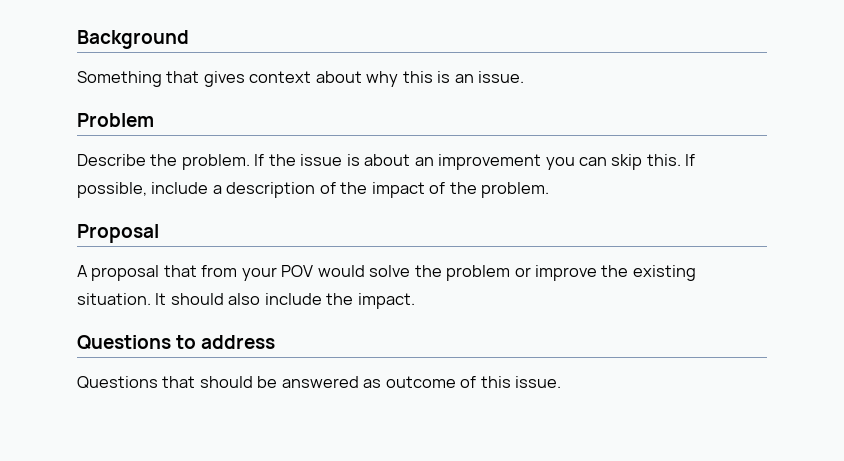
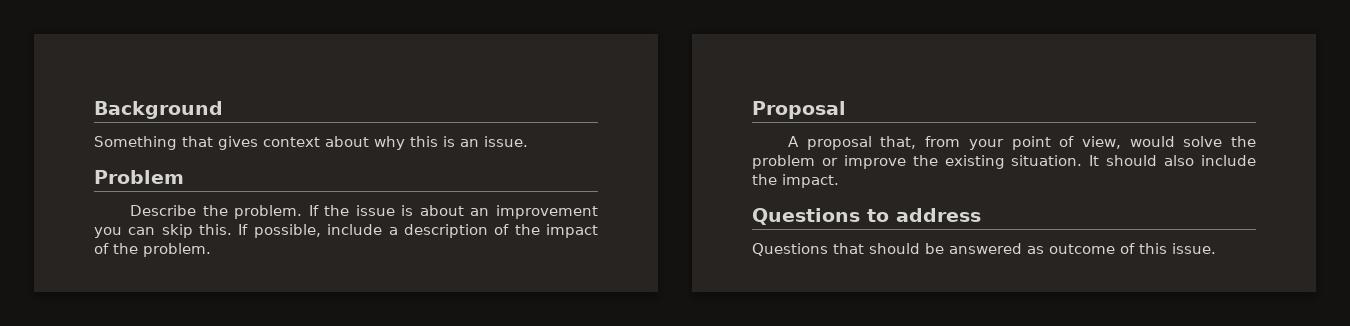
- A proposal that from your POV would solve the problem or improve the existing situation.
+ A proposal that, from your point of view, would solve the problem or improve the existing situation.

